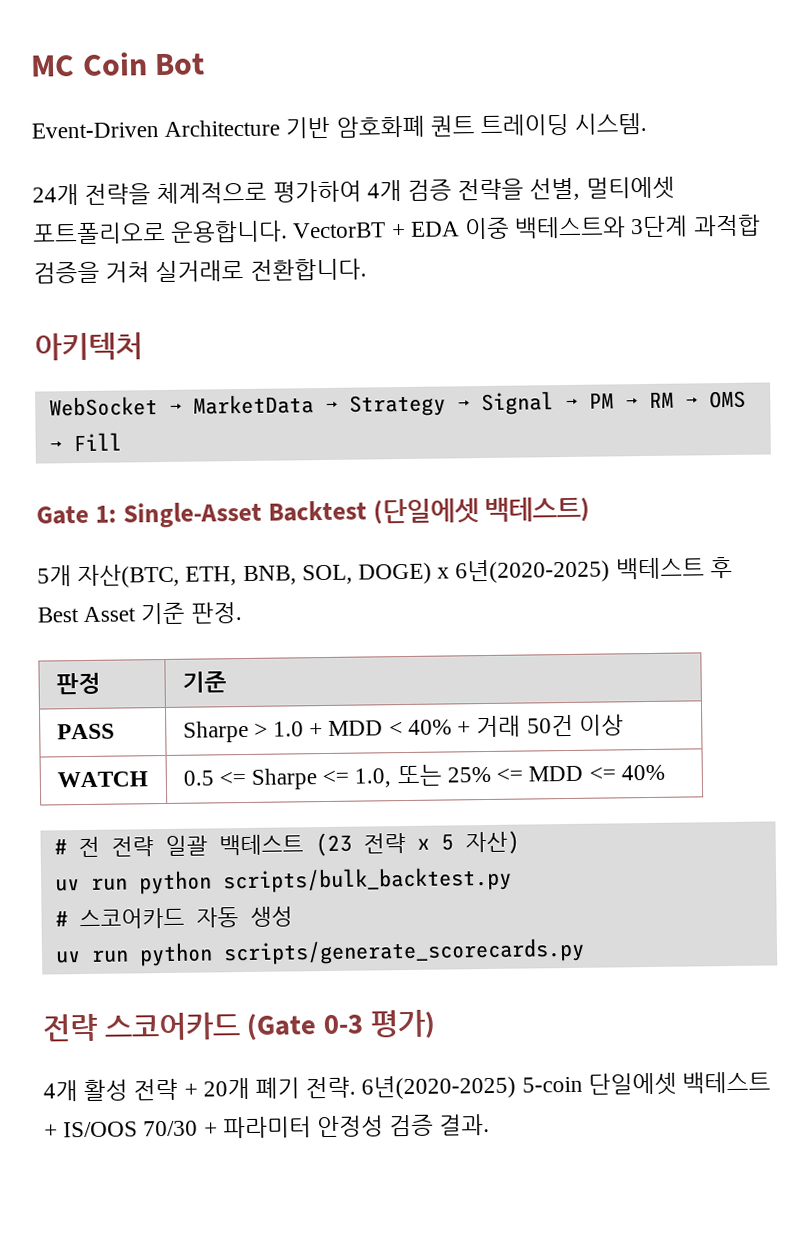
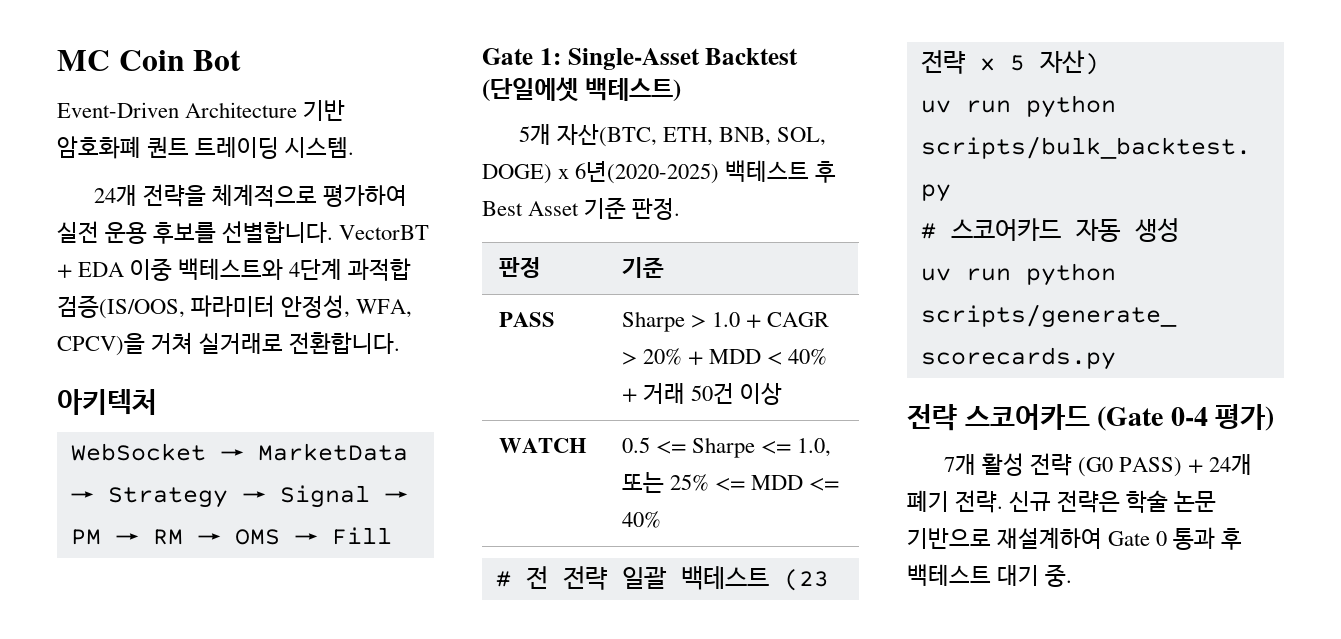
- 24개 전략을 체계적으로 평가하여 4개 검증 전략을 선별, 멀티에셋 포트폴리오로 운용합니다.
+ 24개 전략을 체계적으로 평가하여 실전 운용 후보를 선별합니다.
- VectorBT + EDA 이중 백테스트와 3단계 과적합 검증을 거쳐 실거래로 전환합니다.
+ VectorBT + EDA 이중 백테스트와 4단계 과적합 검증(IS/OOS, 파라미터 안정성, WFA, CPCV)을 거쳐 실거래로 전환합니다.
- PASS | Sharpe > 1.0 + MDD < 40% + 거래 50건 이상
+ PASS | Sharpe > 1.0 + CAGR > 20% + MDD < 40% + 거래 50건 이상
- 전략 스코어카드 (Gate 0-3 평가)
+ 전략 스코어카드 (Gate 0-4 평가)
- 4개 활성 전략 + 20개 폐기 전략. 6년(2020-2025) 5-coin 단일에셋 백테스트 + IS/OOS 70/30 + 파라미터 안정성 검증 결과.
+ 7개 활성 전략 (G0 PASS) + 24개 폐기 전략. 신규 전략은 학술 논문 기반으로 재설계하여 Gate 0 통과 후 백테스트 대기 중.

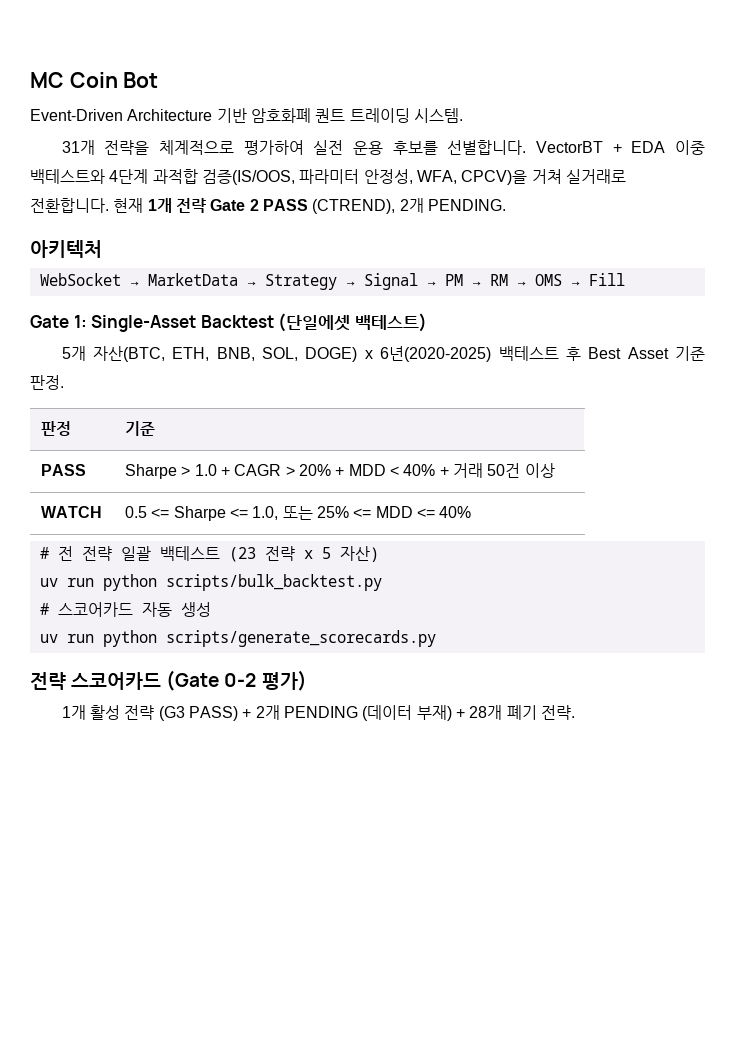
- 24개 전략을 체계적으로 평가하여 실전 운용 후보를 선별합니다.
+ 31개 전략을 체계적으로 평가하여 실전 운용 후보를 선별합니다.
+ 현재 1개 전략 Gate 2 PASS (CTREND), 2개 PENDING.
- 전략 스코어카드 (Gate 0-4 평가)
+ 전략 스코어카드 (Gate 0-2 평가)
- 7개 활성 전략 (G0 PASS) + 24개 폐기 전략. 신규 전략은 학술 논문 기반으로 재설계하여 Gate 0 통과 후 백테스트 대기 중.
+ 1개 활성 전략 (G3 PASS) + 2개 PENDING (데이터 부재) + 28개 폐기 전략.

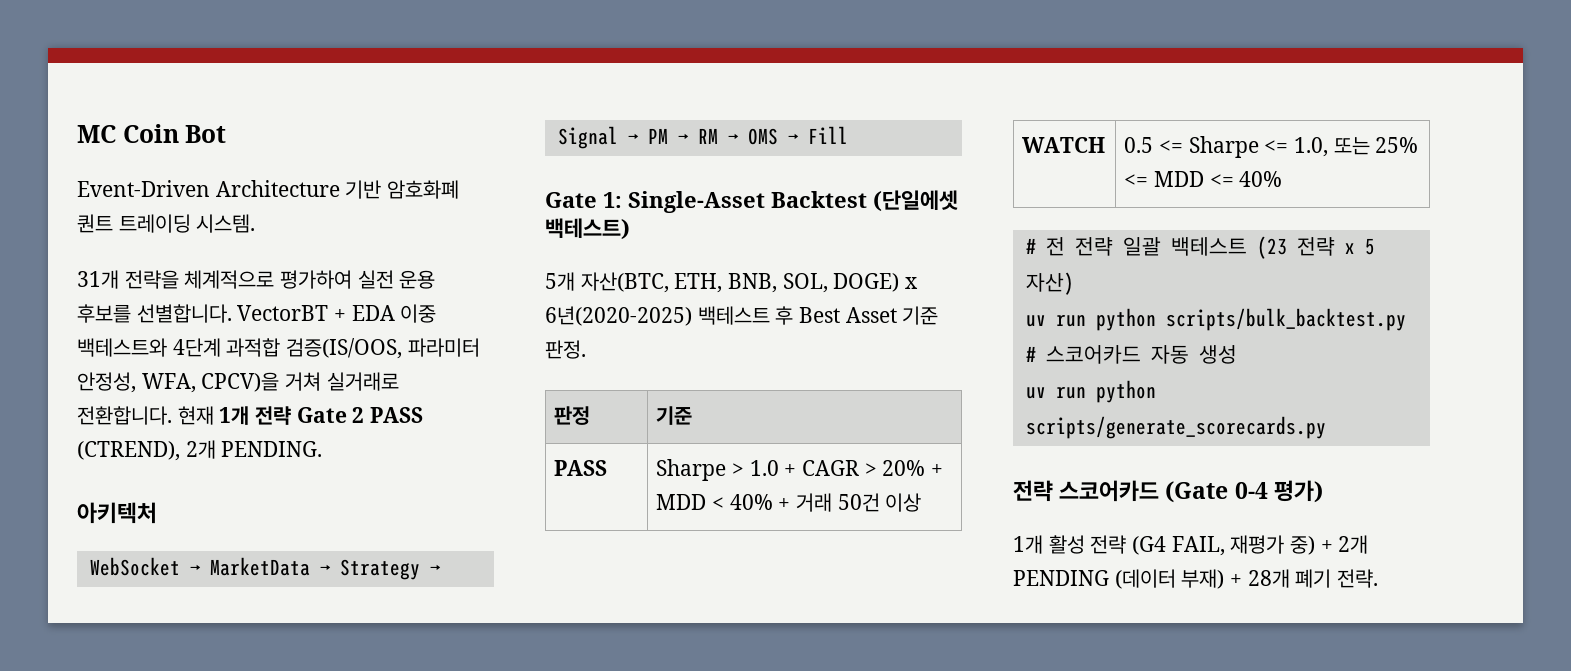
- 전략 스코어카드 (Gate 0-2 평가)
+ 전략 스코어카드 (Gate 0-4 평가)
- 1개 활성 전략 (G3 PASS) + 2개 PENDING (데이터 부재) + 28개 폐기 전략.
+ 1개 활성 전략 (G4 FAIL, 재평가 중) + 2개 PENDING (데이터 부재) + 28개 폐기 전략.

